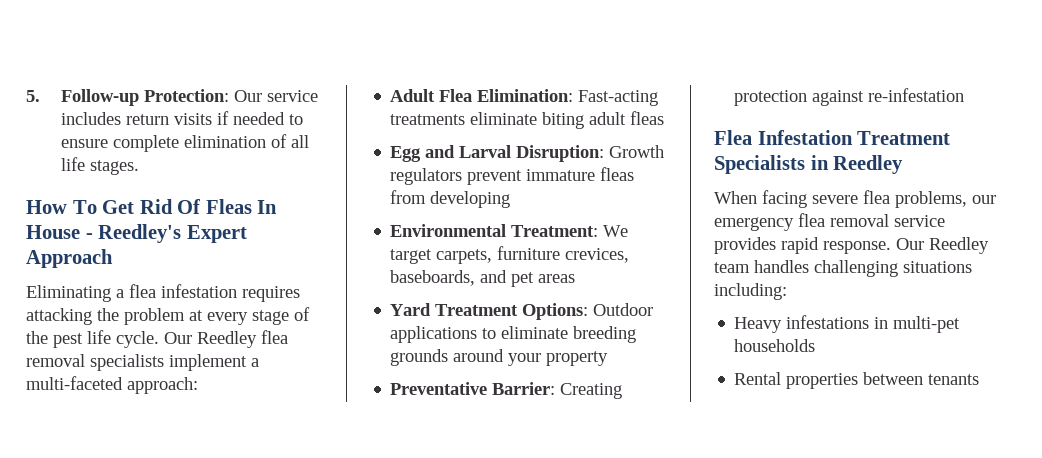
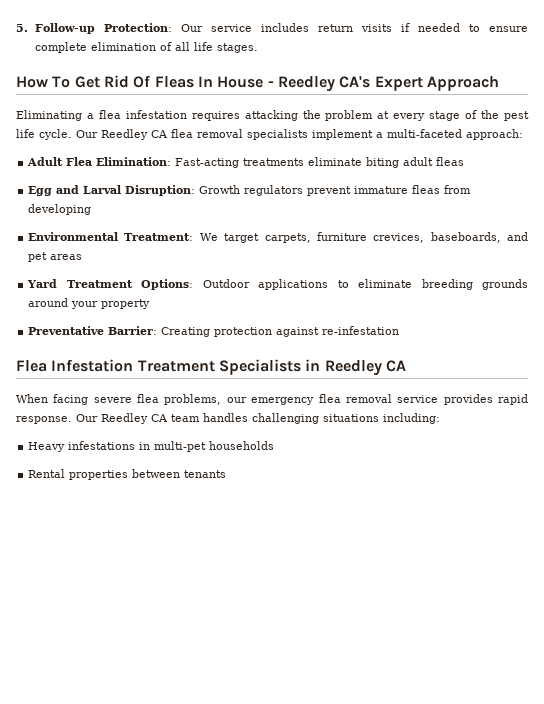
- How To Get Rid Of Fleas In House - Reedley's Expert Approach
+ How To Get Rid Of Fleas In House - Reedley CA's Expert Approach
- Our Reedley flea removal specialists implement a multi-faceted approach:
+ Our Reedley CA flea removal specialists implement a multi-faceted approach:
- Flea Infestation Treatment Specialists in Reedley
+ Flea Infestation Treatment Specialists in Reedley CA
- Our Reedley team handles challenging situations including:
+ Our Reedley CA team handles challenging situations including:

